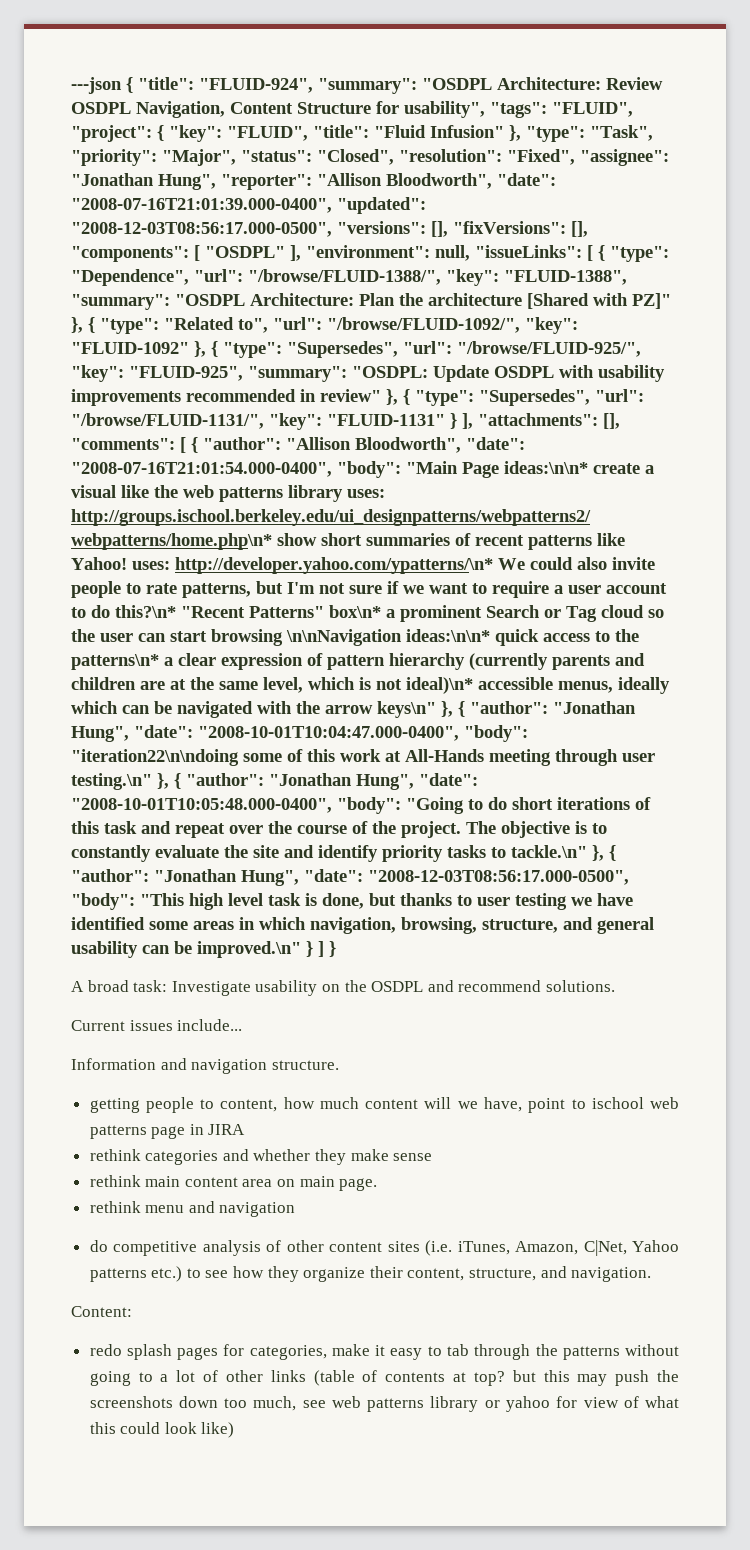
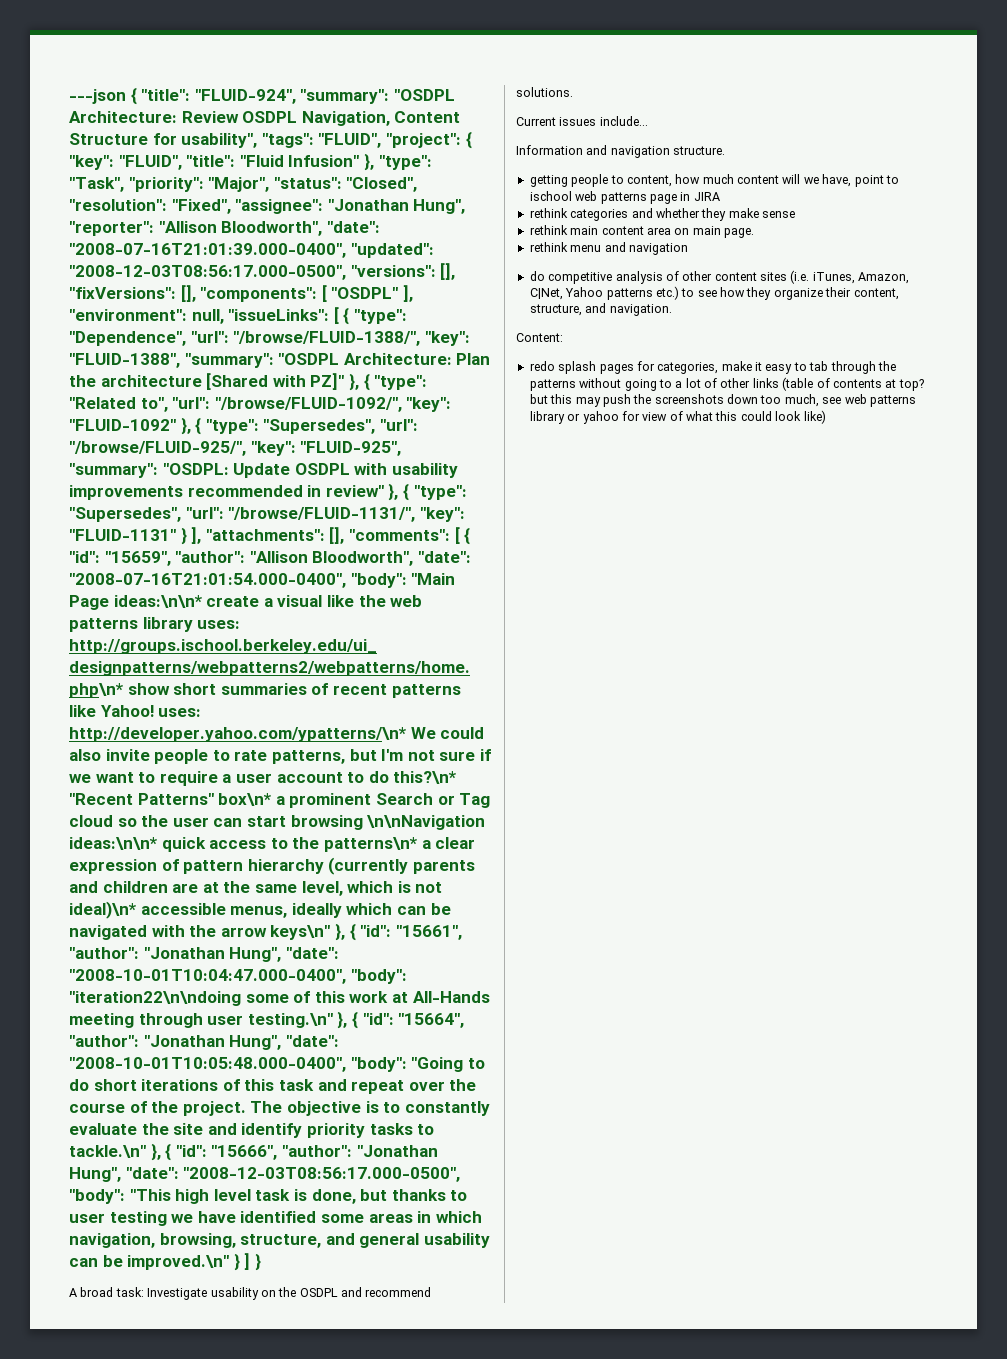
- [ { "author":
+ [ { "id": "15659", "author":
- http://developer.yahoo.com/ypatterns/\n* We could also invite people to rate patterns, but I'm not sure if we want to require a user account to do this?\n* "Recent Patterns" box\n* a prominent Search or Tag cloud so the user can start browsing \n\nNavigation ideas:\n\n* quick access to the patterns\n* a clear expression of pattern hierarchy (currently parents and children are at the same level, which is not ideal)\n* accessible menus, ideally which can be navigated with the arrow keys\n" }, { "author":
+ http://developer.yahoo.com/ypatterns/\n* We could also invite people to rate patterns, but I'm not sure if we want to require a user account to do this?\n* "Recent Patterns" box\n* a prominent Search or Tag cloud so the user can start browsing \n\nNavigation ideas:\n\n* quick access to the patterns\n* a clear expression of pattern hierarchy (currently parents and children are at the same level, which is not ideal)\n* accessible menus, ideally which can be navigated with the arrow keys\n" }, { "id": "15661", "author":
- "iteration22\n\ndoing some of this work at All-Hands meeting through user testing.\n" }, { "author":
+ "iteration22\n\ndoing some of this work at All-Hands meeting through user testing.\n" }, { "id": "15664", "author":
- The objective is to constantly evaluate the site and identify priority tasks to tackle.\n" }, { "author": "Jonathan Hung", "date": "2008-12-03T08:56:17.000-0500", "body": "This high level task is done, but thanks to user testing we have identified some areas in which navigation, browsing, structure, and general usability can be improved.\n" } ] }
+ The objective is to constantly evaluate the site and identify priority tasks to tackle.\n" }, { "id": "15666", "author": "Jonathan Hung", "date": "2008-12-03T08:56:17.000-0500", "body": "This high level task is done, but thanks to user testing we have identified some areas in which navigation, browsing, structure, and general usability can be improved.\n" } ] }

